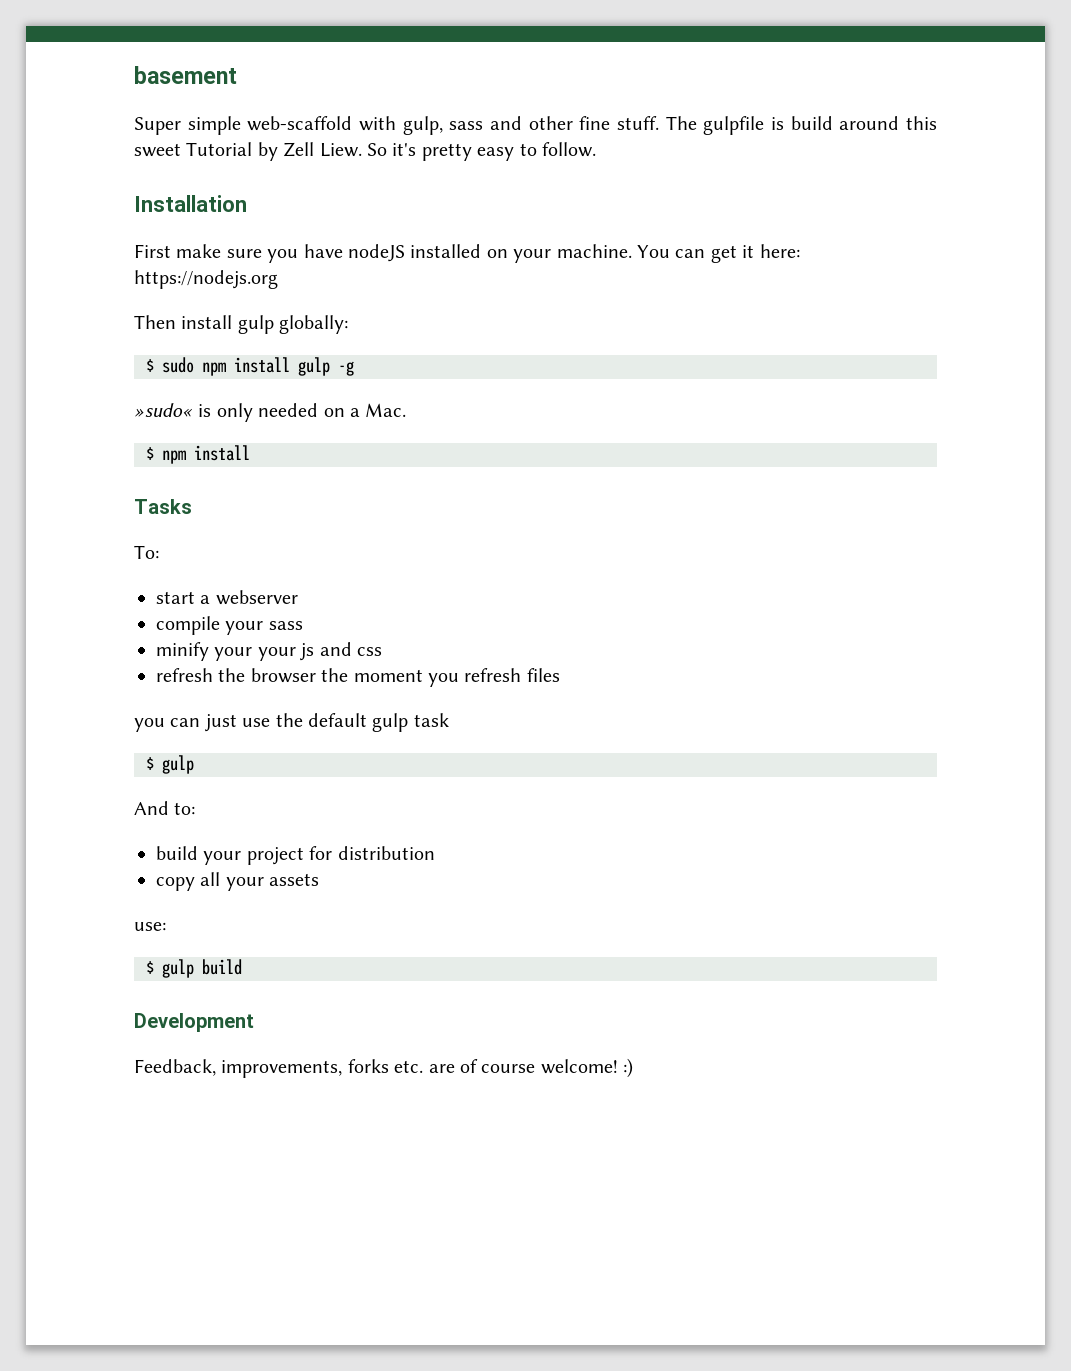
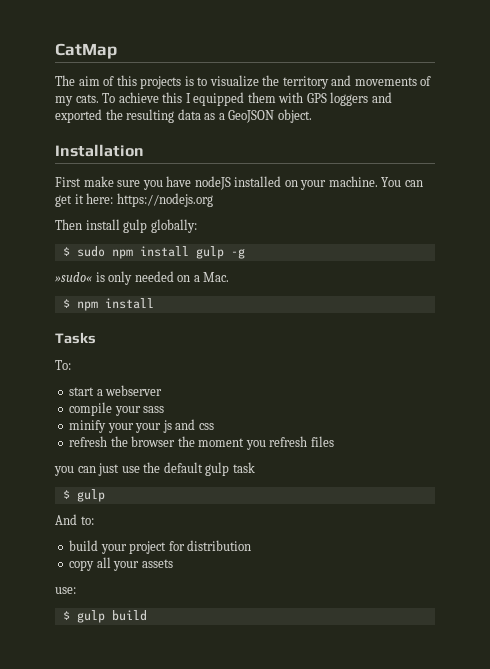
- basement
- Super simple web-scaffold with gulp, sass and other fine stuff. The gulpfile is build around this sweet Tutorial by Zell Liew. So it's pretty easy to follow.
+ CatMap
+ The aim of this projects is to visualize the territory and movements of my cats. To achieve this I equipped them with GPS loggers and exported the resulting data as a GeoJSON object.
- Development
- Feedback, improvements, forks etc. are of course welcome! :)

